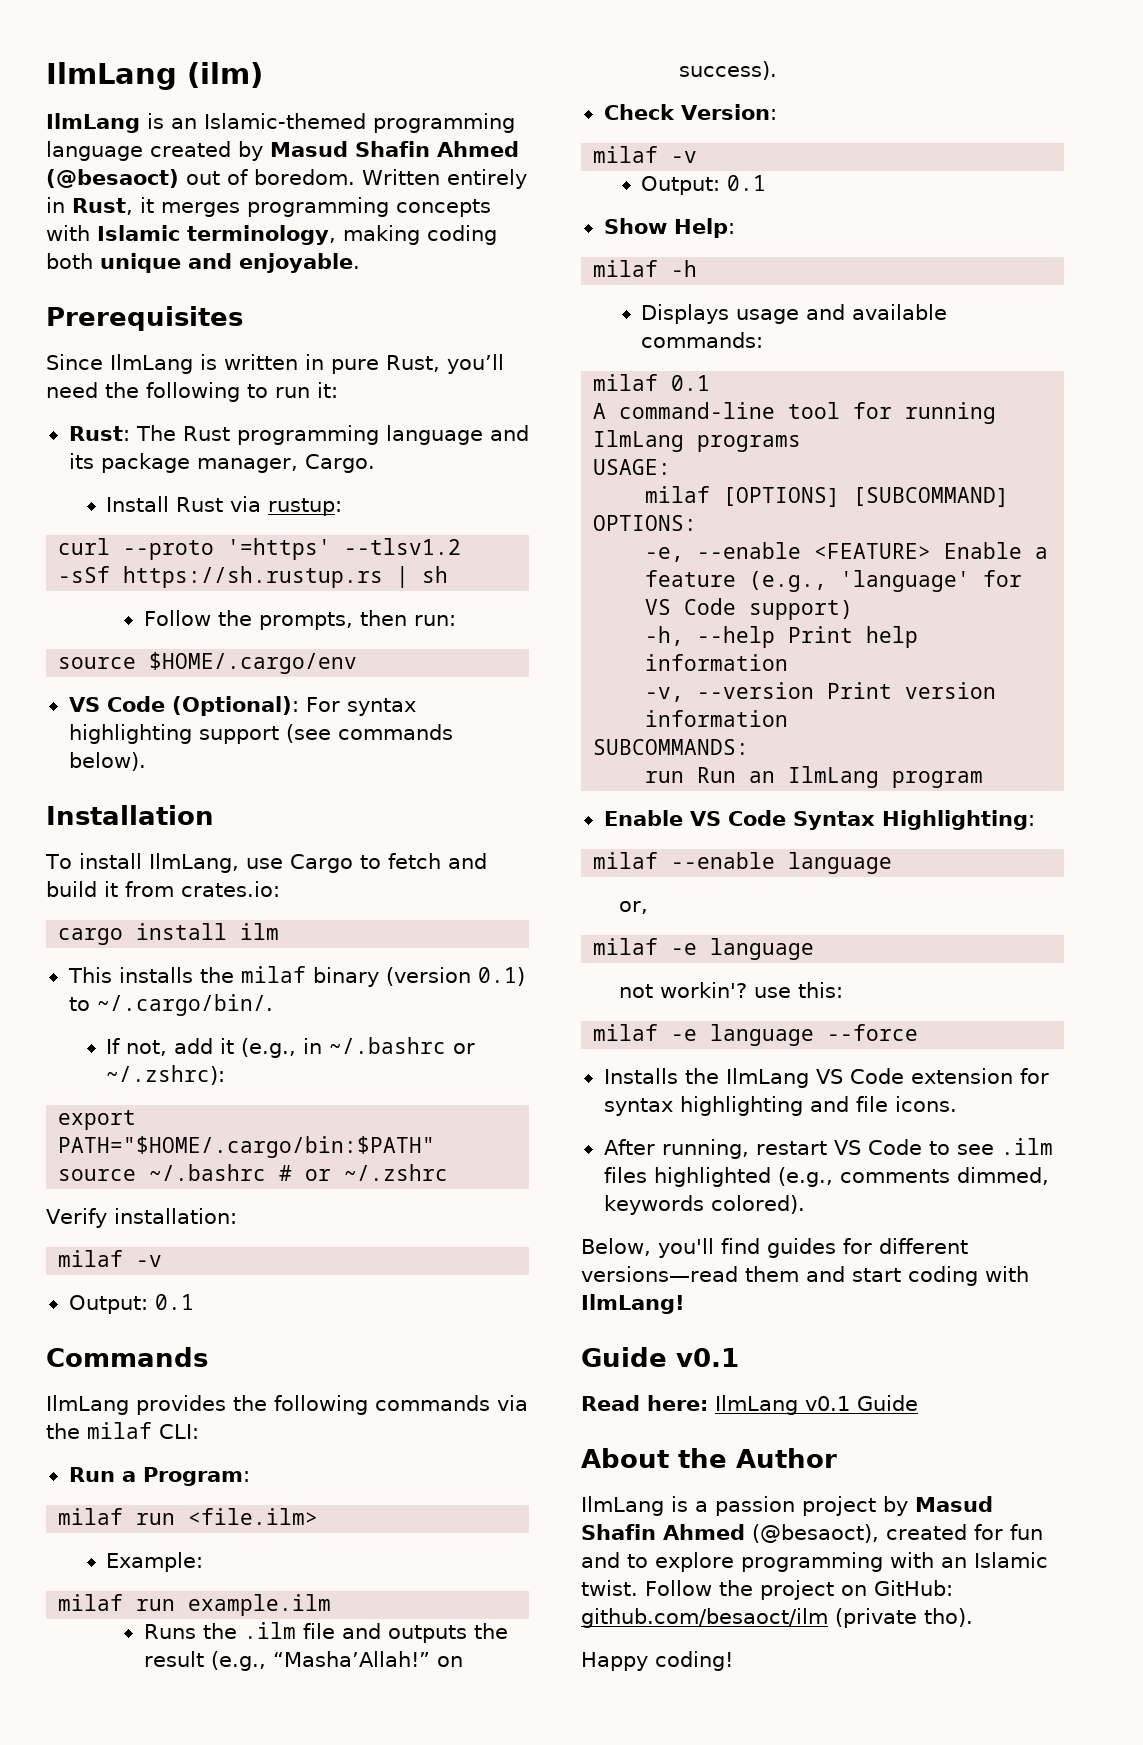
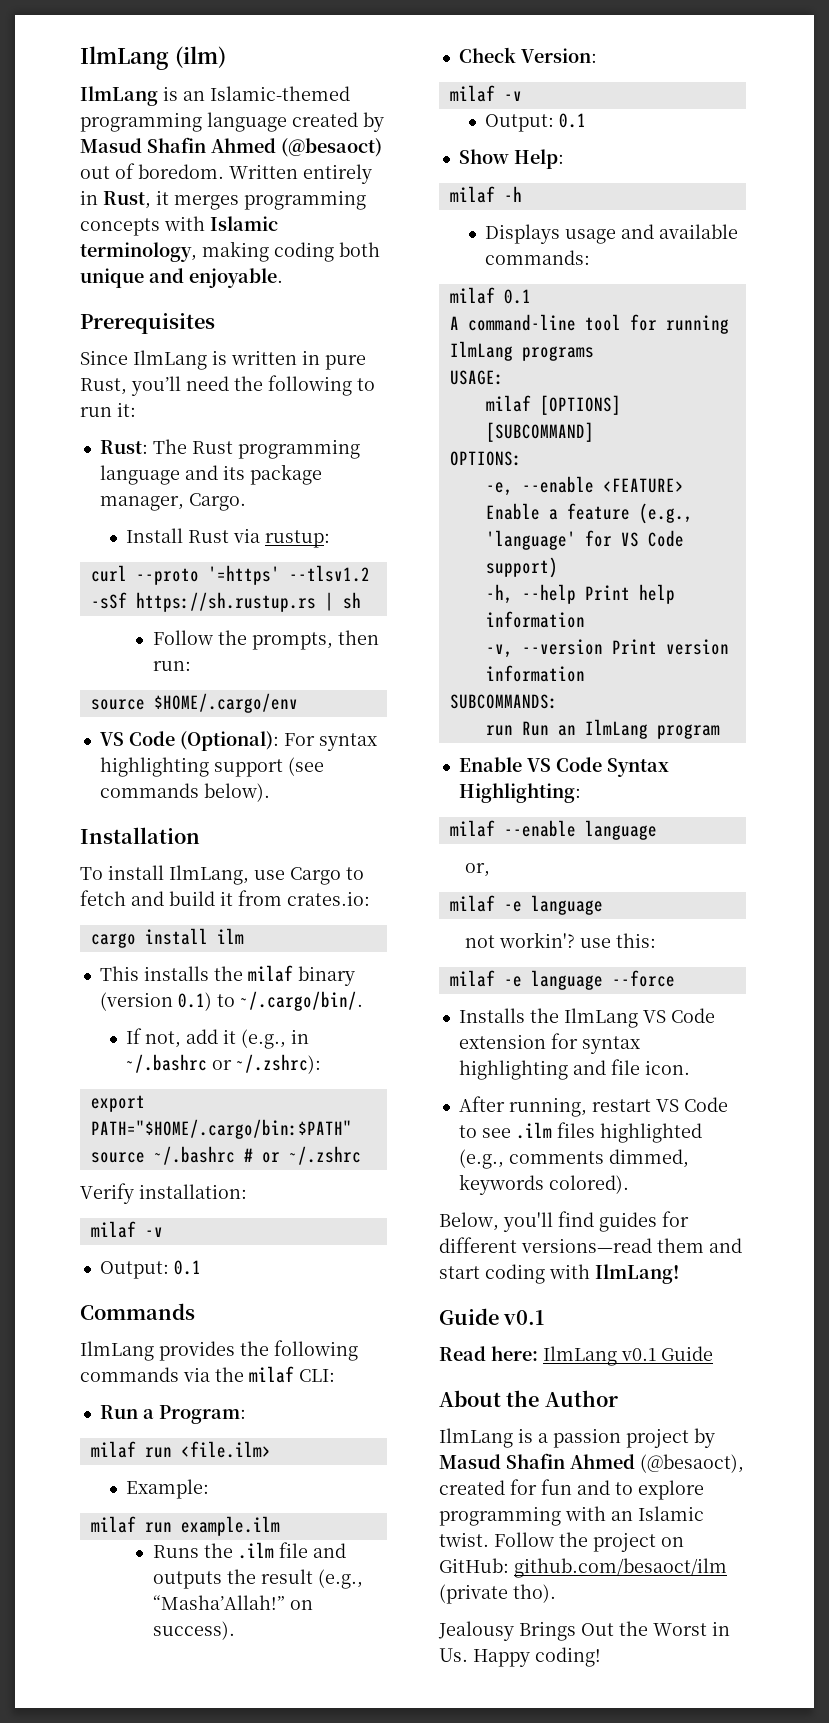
- Installs the IlmLang VS Code extension for syntax highlighting and file icons.
+ Installs the IlmLang VS Code extension for syntax highlighting and file icon.
- Happy coding!
+ Jealousy Brings Out the Worst in Us. Happy coding!

